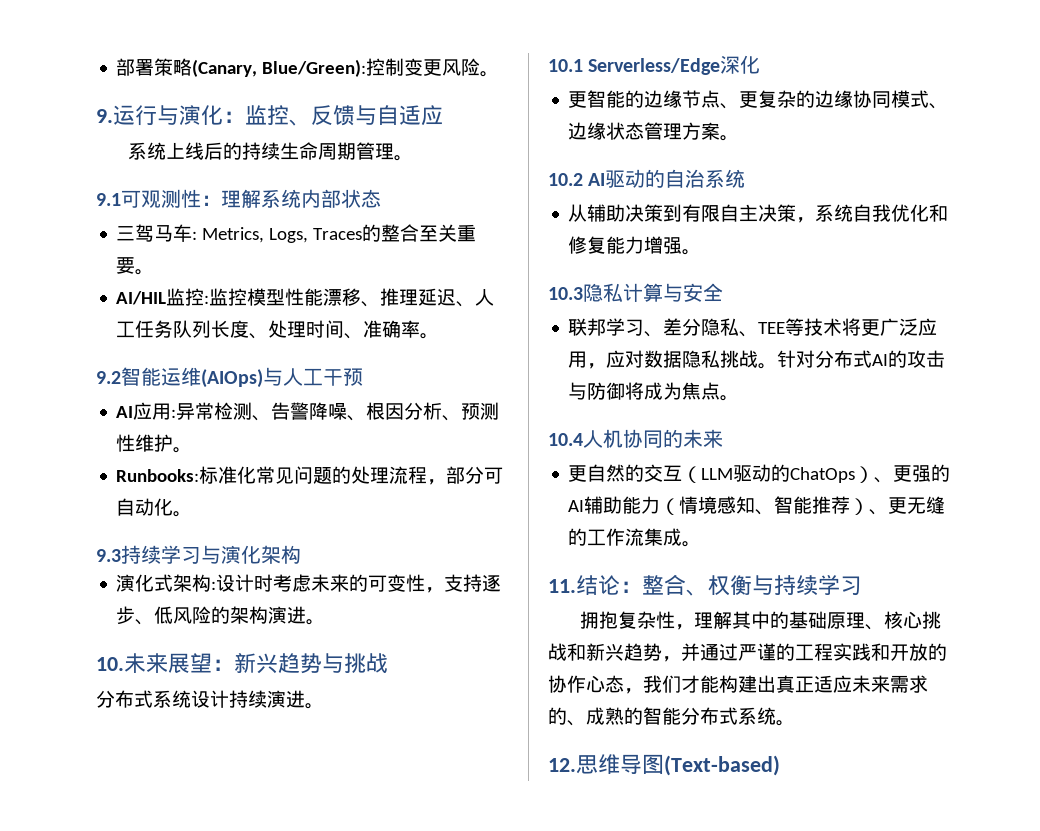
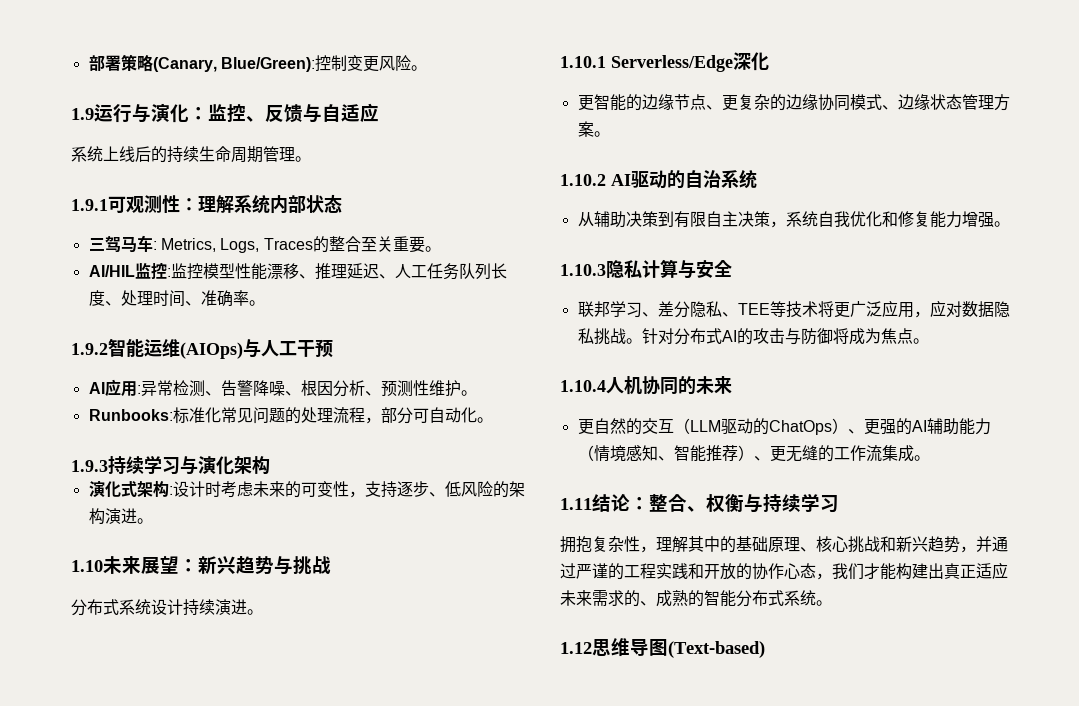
- 9.运行与演化：监控、反馈与自适应
+ 1.9运行与演化：监控、反馈与自适应
- 9.1可观测性：理解系统内部状态
+ 1.9.1可观测性：理解系统内部状态
- 9.2智能运维(AIOps)与人工干预
+ 1.9.2智能运维(AIOps)与人工干预
- 9.3持续学习与演化架构
+ 1.9.3持续学习与演化架构
- 10.未来展望：新兴趋势与挑战
+ 1.10未来展望：新兴趋势与挑战
- 10.1 Serverless/Edge深化
+ 1.10.1 Serverless/Edge深化
- 10.2 AI驱动的自治系统
+ 1.10.2 AI驱动的自治系统
- 10.3隐私计算与安全
+ 1.10.3隐私计算与安全
- 10.4人机协同的未来
+ 1.10.4人机协同的未来
- 11.结论：整合、权衡与持续学习
+ 1.11结论：整合、权衡与持续学习
- 12.思维导图(Text-based)
+ 1.12思维导图(Text-based)

